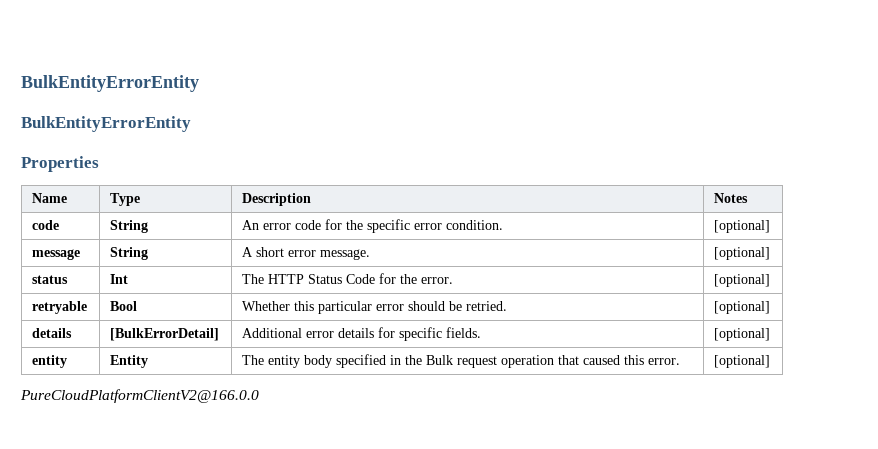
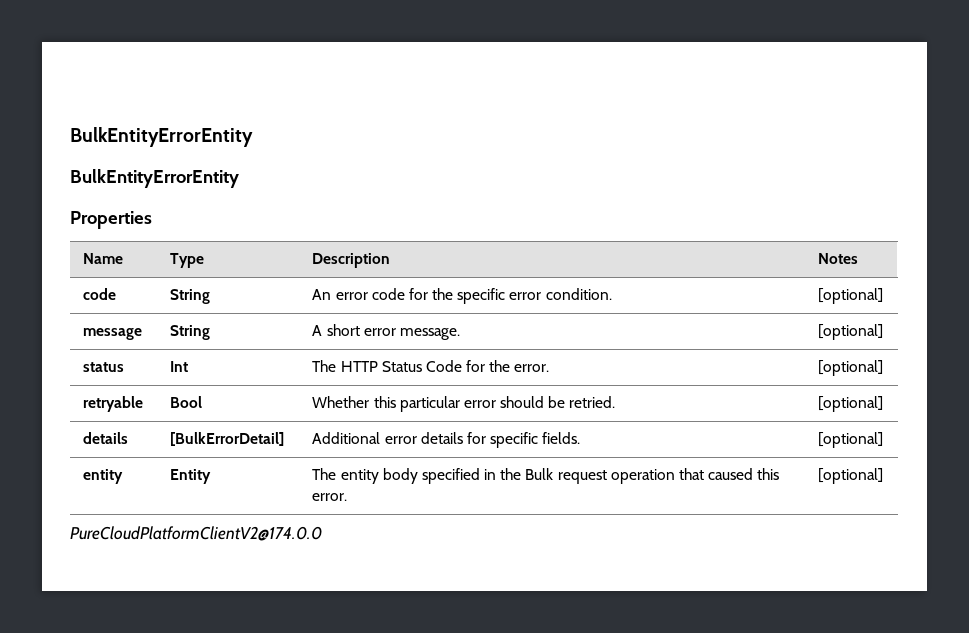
- PureCloudPlatformClientV2@166.0.0
+ PureCloudPlatformClientV2@174.0.0

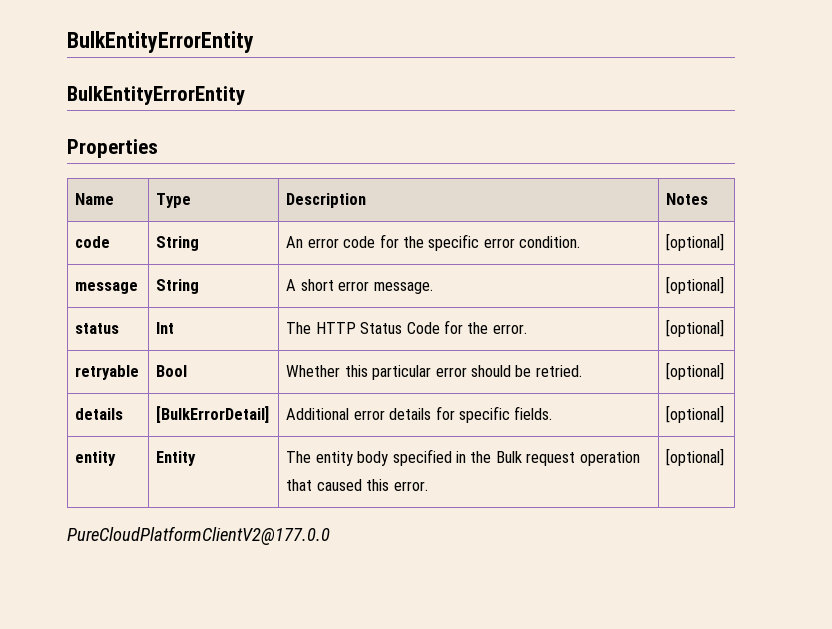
- PureCloudPlatformClientV2@174.0.0
+ PureCloudPlatformClientV2@177.0.0

